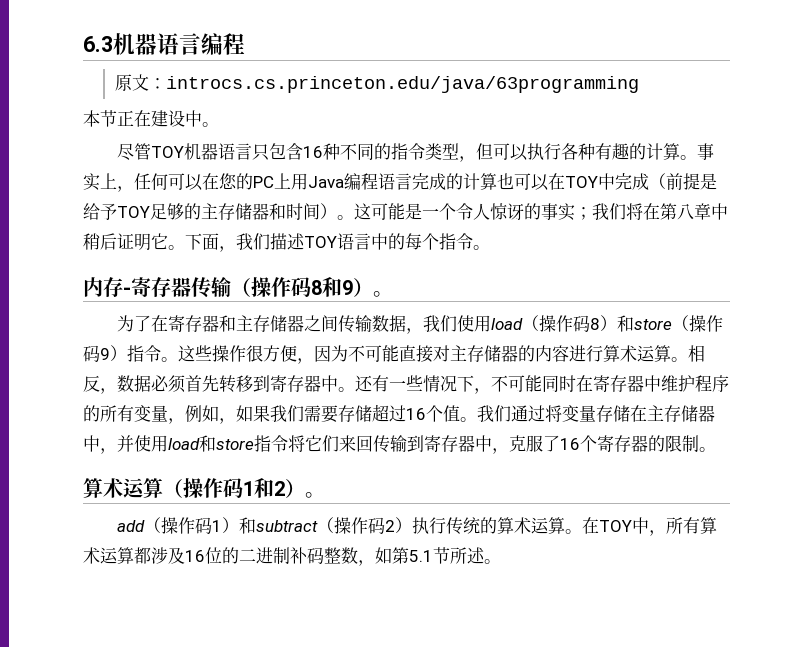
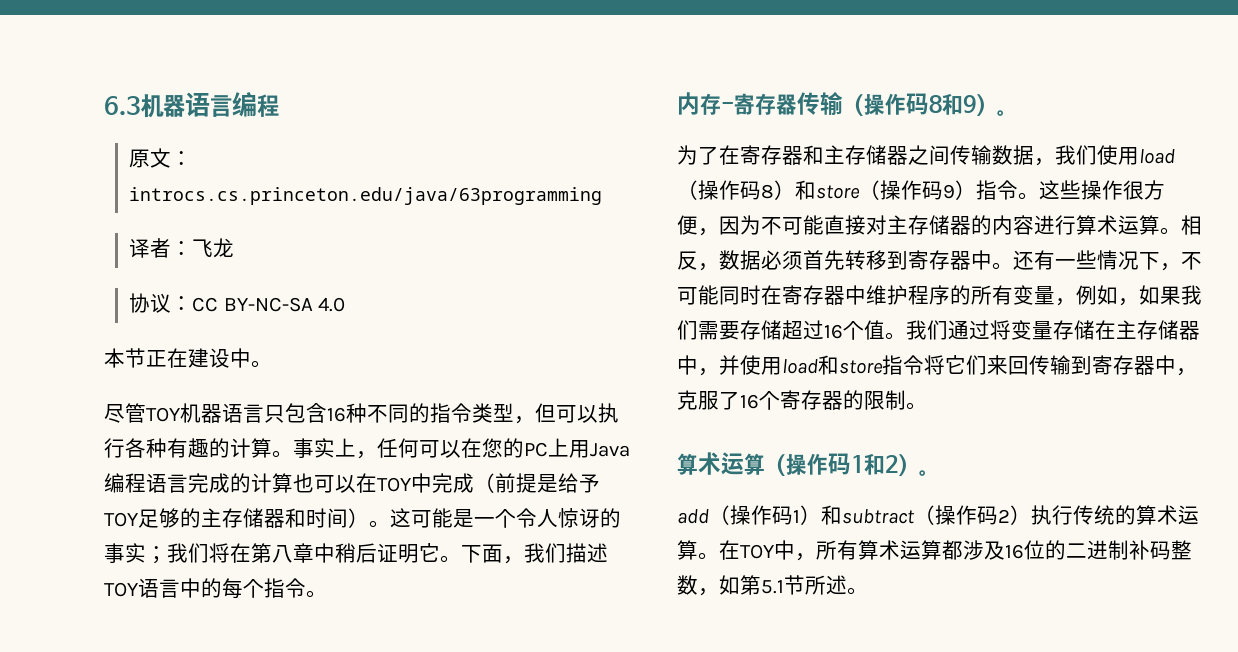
+ 译者：飞龙
+ 协议：CC BY-NC-SA 4.0

